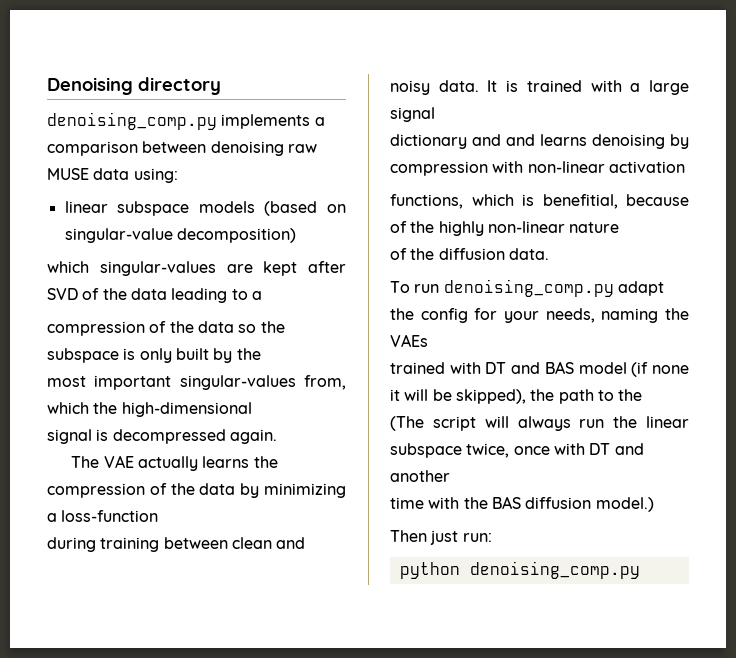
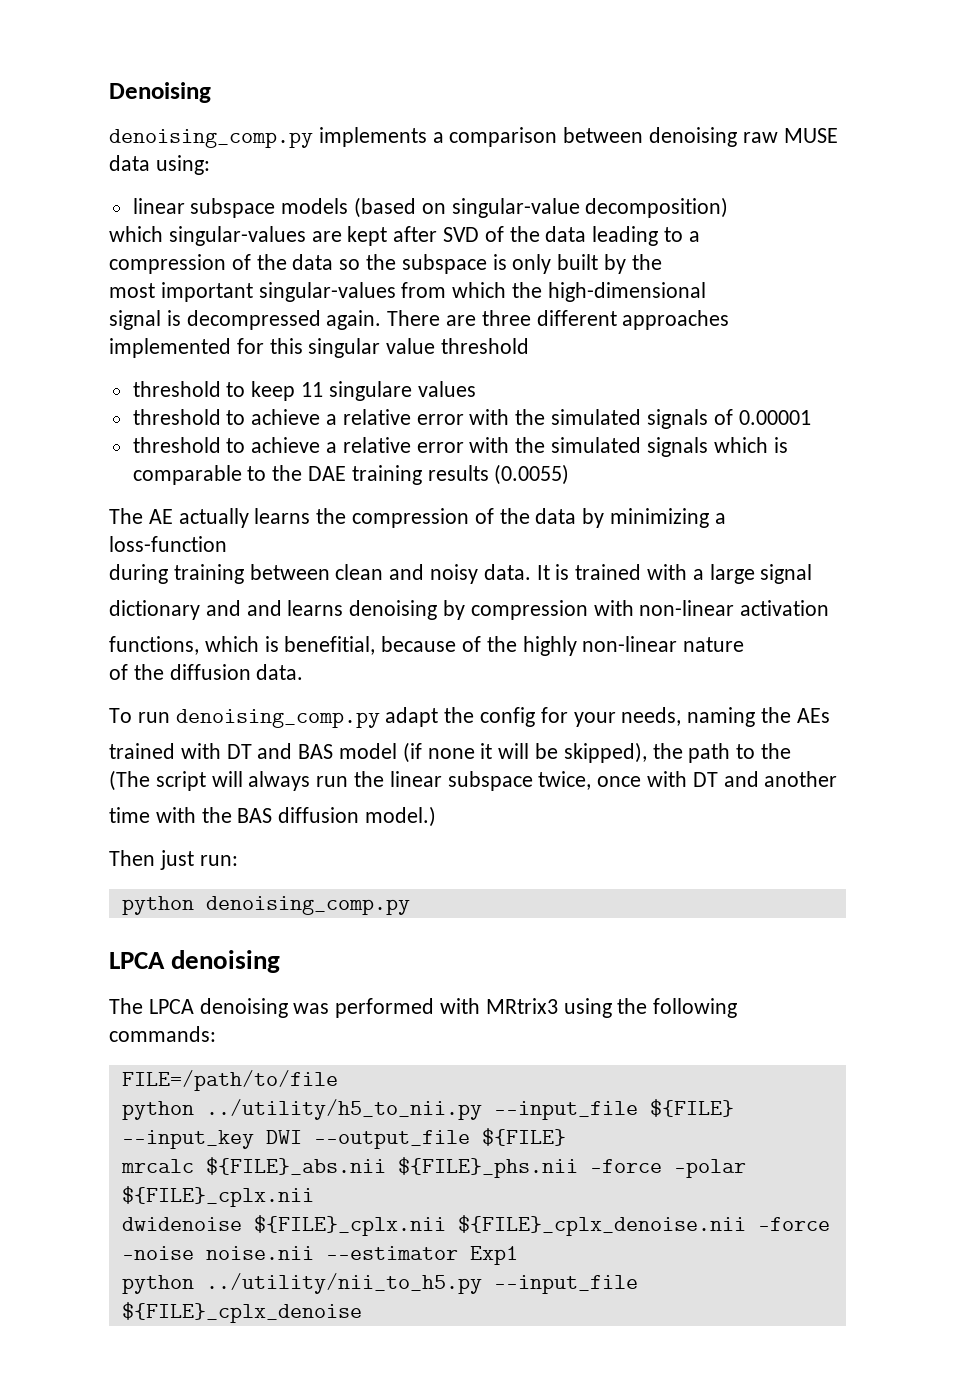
- Denoising directory
+ Denoising
- most important singular-values from, which the high-dimensional
+ most important singular-values from which the high-dimensional
- signal is decompressed again.
- The VAE actually learns the compression of the data by minimizing a loss-function
+ signal is decompressed again. There are three different approaches implemented for this singular value threshold
+ threshold to keep 11 singulare values
+ threshold to achieve a relative error with the simulated signals of 0.00001
+ threshold to achieve a relative error with the simulated signals which is comparable to the DAE training results (0.0055)
+ The AE actually learns the compression of the data by minimizing a loss-function
- To run denoising_comp.py adapt the config for your needs, naming the VAEs
+ To run denoising_comp.py adapt the config for your needs, naming the AEs
  python denoising_comp.py
+ LPCA denoising
+ The LPCA denoising was performed with MRtrix3 using the following commands:
+ FILE=/path/to/file
+ python ../utility/h5_to_nii.py --input_file ${FILE} --input_key DWI --output_file ${FILE}
+ mrcalc ${FILE}_abs.nii ${FILE}_phs.nii -force -polar ${FILE}_cplx.nii
+ dwidenoise ${FILE}_cplx.nii ${FILE}_cplx_denoise.nii -force -noise noise.nii --estimator Exp1
+ python ../utility/nii_to_h5.py --input_file ${FILE}_cplx_denoise

